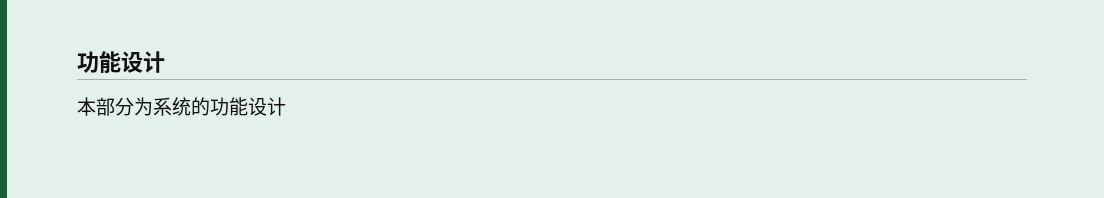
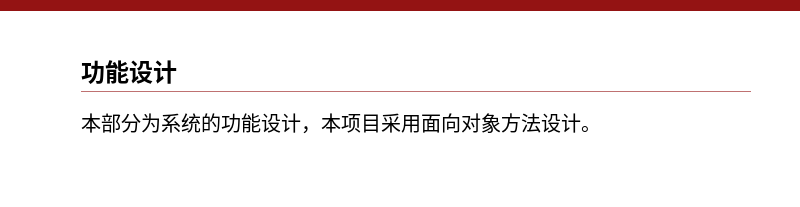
- 本部分为系统的功能设计
+ 本部分为系统的功能设计，本项目采用面向对象方法设计。

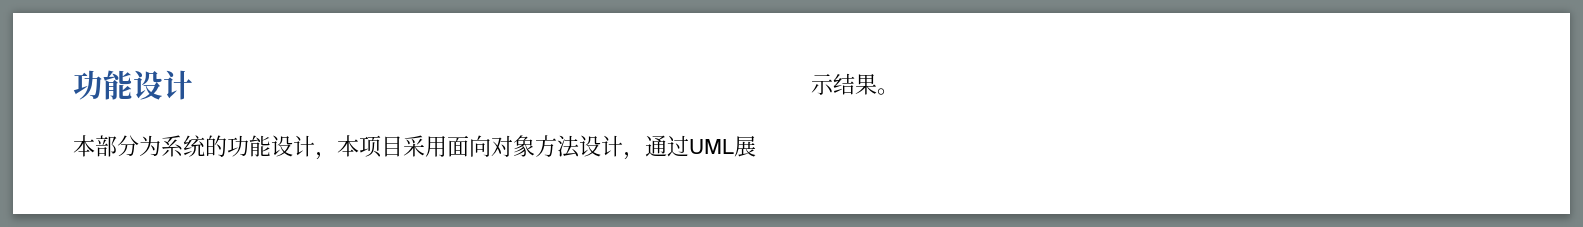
- 本部分为系统的功能设计，本项目采用面向对象方法设计。
+ 本部分为系统的功能设计，本项目采用面向对象方法设计，通过UML展示结果。

